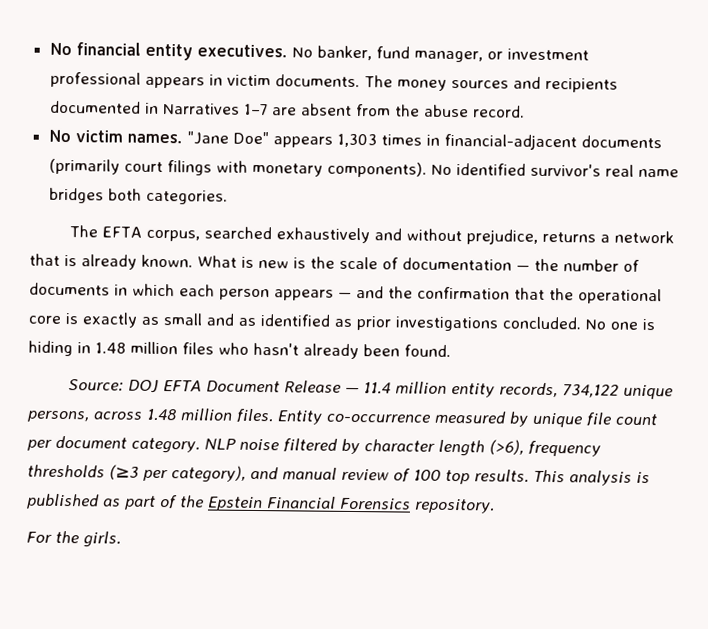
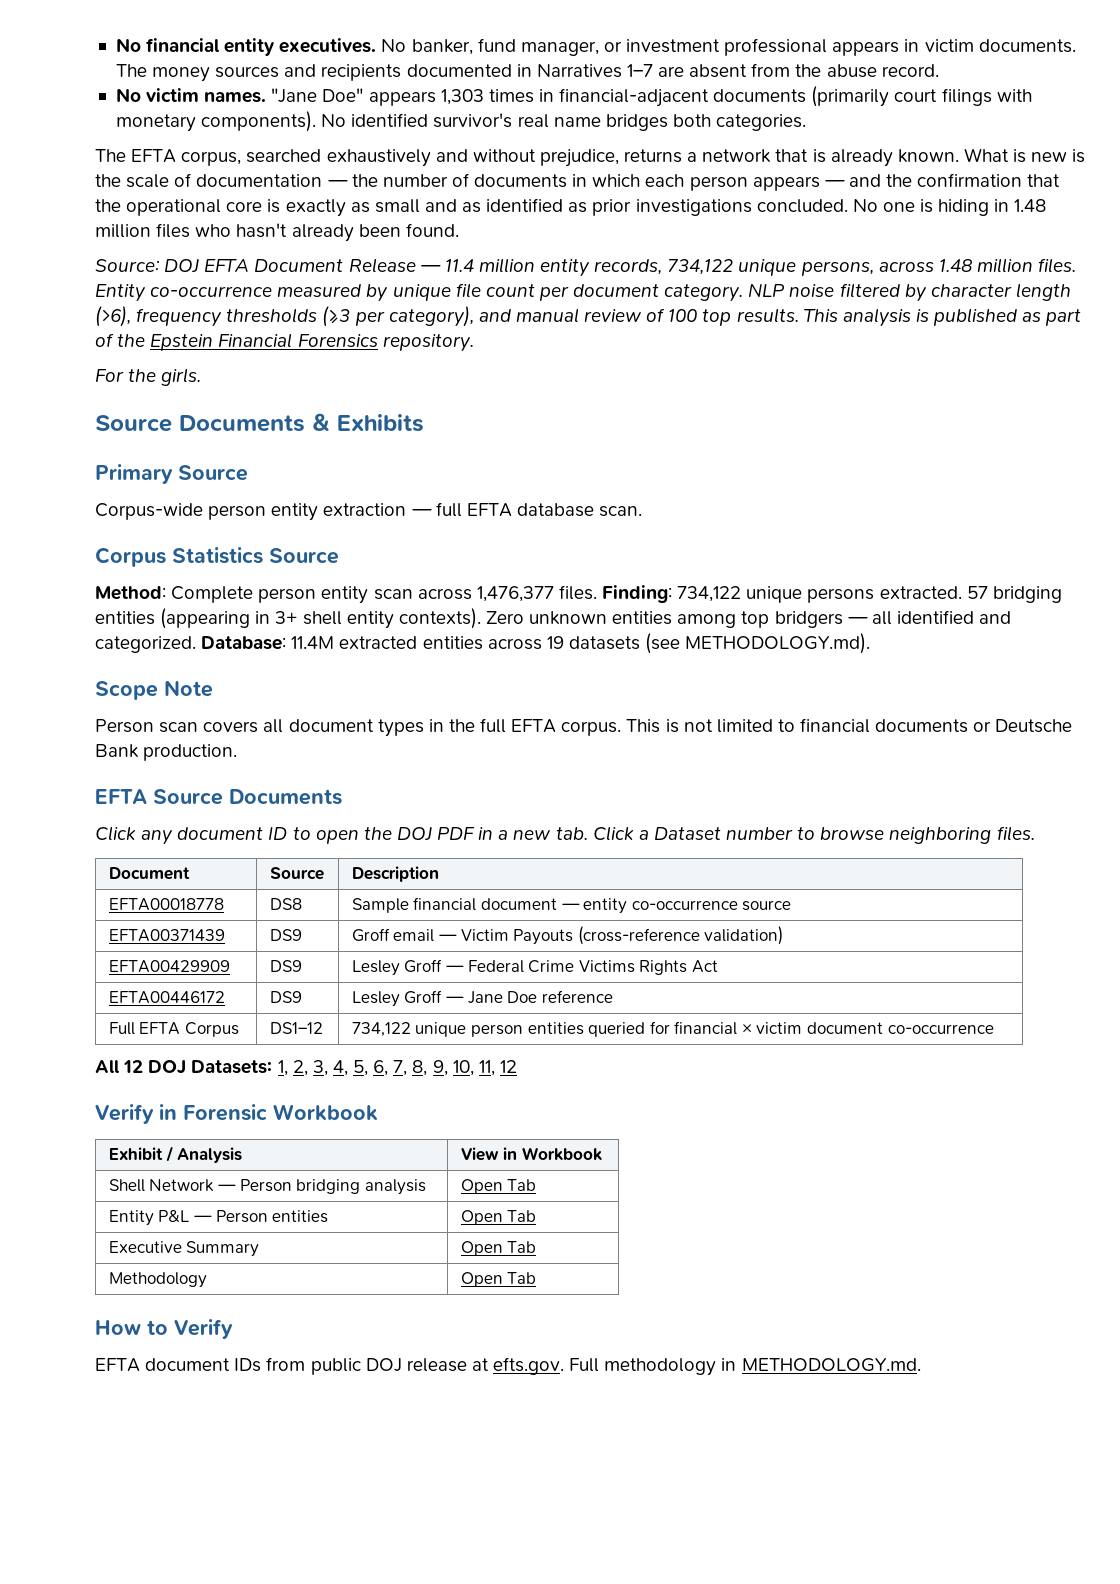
+ Source Documents & Exhibits
+ Primary Source
+ Corpus-wide person entity extraction — full EFTA database scan.
+ Corpus Statistics Source
+ Method: Complete person entity scan across 1,476,377 files. Finding: 734,122 unique persons extracted. 57 bridging entities (appearing in 3+ shell entity contexts). Zero unknown entities among top bridgers — all identified and categorized. Database: 11.4M extracted entities across 19 datasets (see METHODOLOGY.md).
+ Scope Note
+ Person scan covers all document types in the full EFTA corpus. This is not limited to financial documents or Deutsche Bank production.
+ EFTA Source Documents
+ Click any document ID to open the DOJ PDF in a new tab. Click a Dataset number to browse neighboring files.
+ Document | Source | Description
+ EFTA00018778 | DS8 | Sample financial document — entity co-occurrence source
+ EFTA00371439 | DS9 | Groff email — Victim Payouts (cross-reference validation)
+ EFTA00429909 | DS9 | Lesley Groff — Federal Crime Victims Rights Act
+ EFTA00446172 | DS9 | Lesley Groff — Jane Doe reference
+ Full EFTA Corpus | DS1–12 | 734,122 unique person entities queried for financial × victim document co-occurrence
+ All 12 DOJ Datasets: 1, 2, 3, 4, 5, 6, 7, 8, 9, 10, 11, 12
+ Verify in Forensic Workbook
+ Exhibit / Analysis | View in Workbook
+ Shell Network — Person bridging analysis | Open Tab
+ Entity P&L — Person entities | Open Tab
+ Executive Summary | Open Tab
+ Methodology | Open Tab
+ How to Verify
+ EFTA document IDs from public DOJ release at efts.gov. Full methodology in METHODOLOGY.md.

